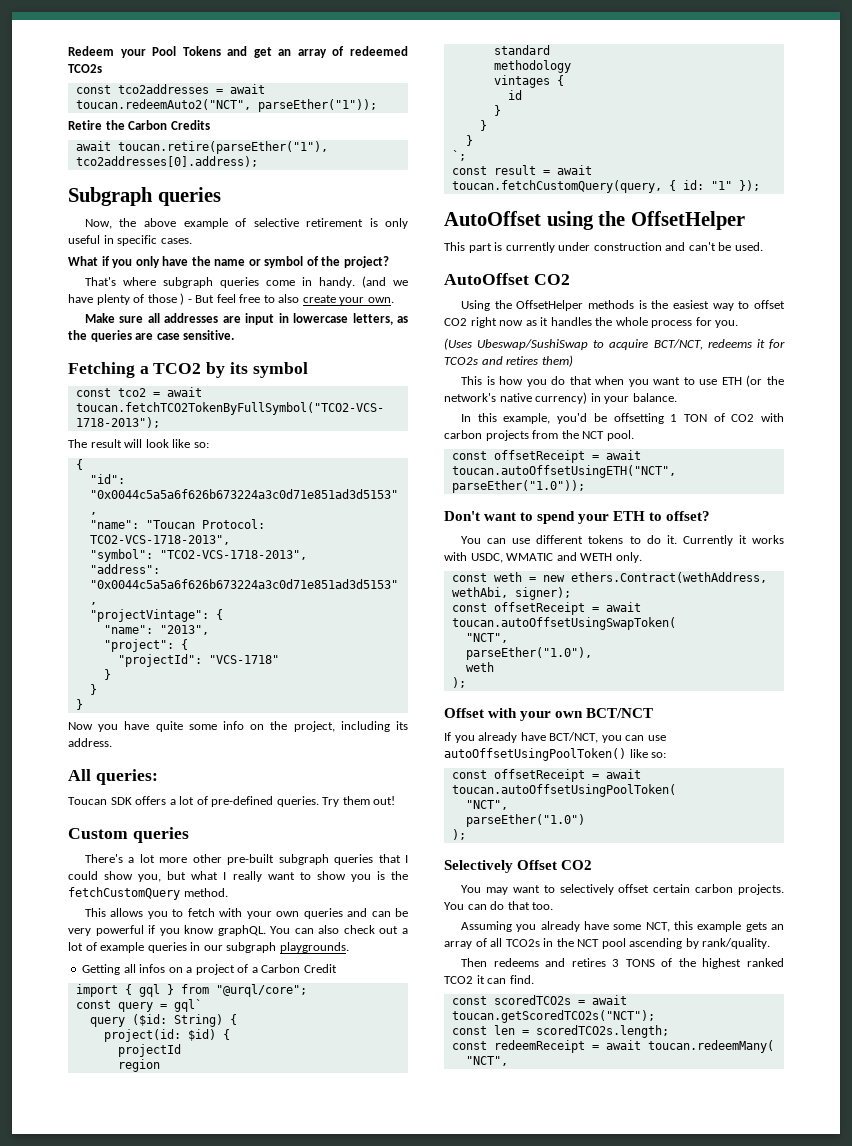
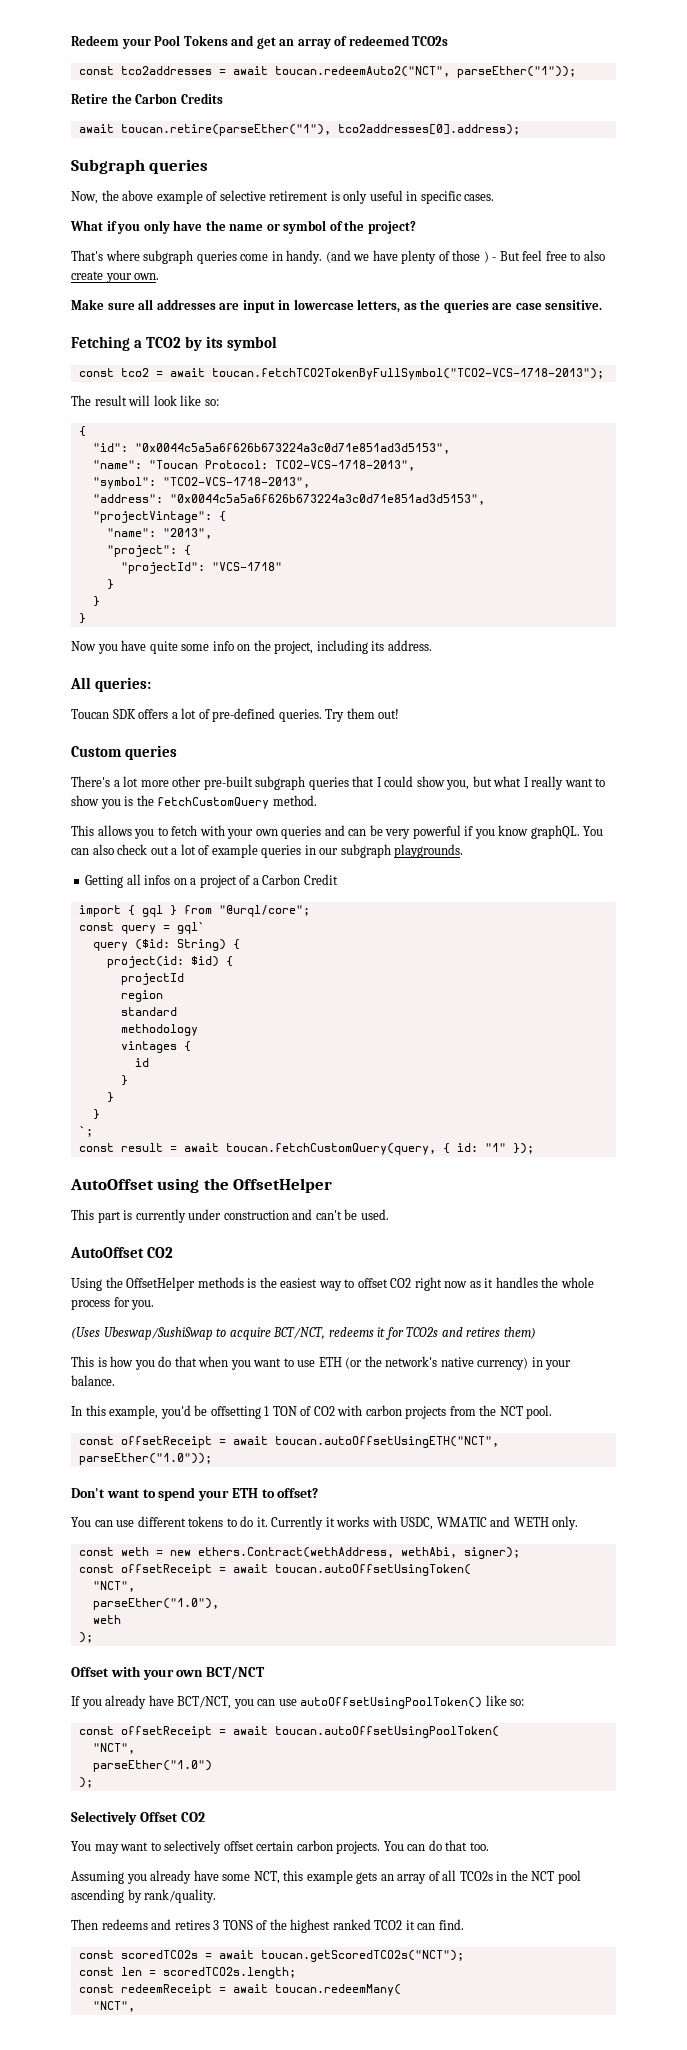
- const offsetReceipt = await toucan.autoOffsetUsingSwapToken(
+ const offsetReceipt = await toucan.autoOffsetUsingToken(

